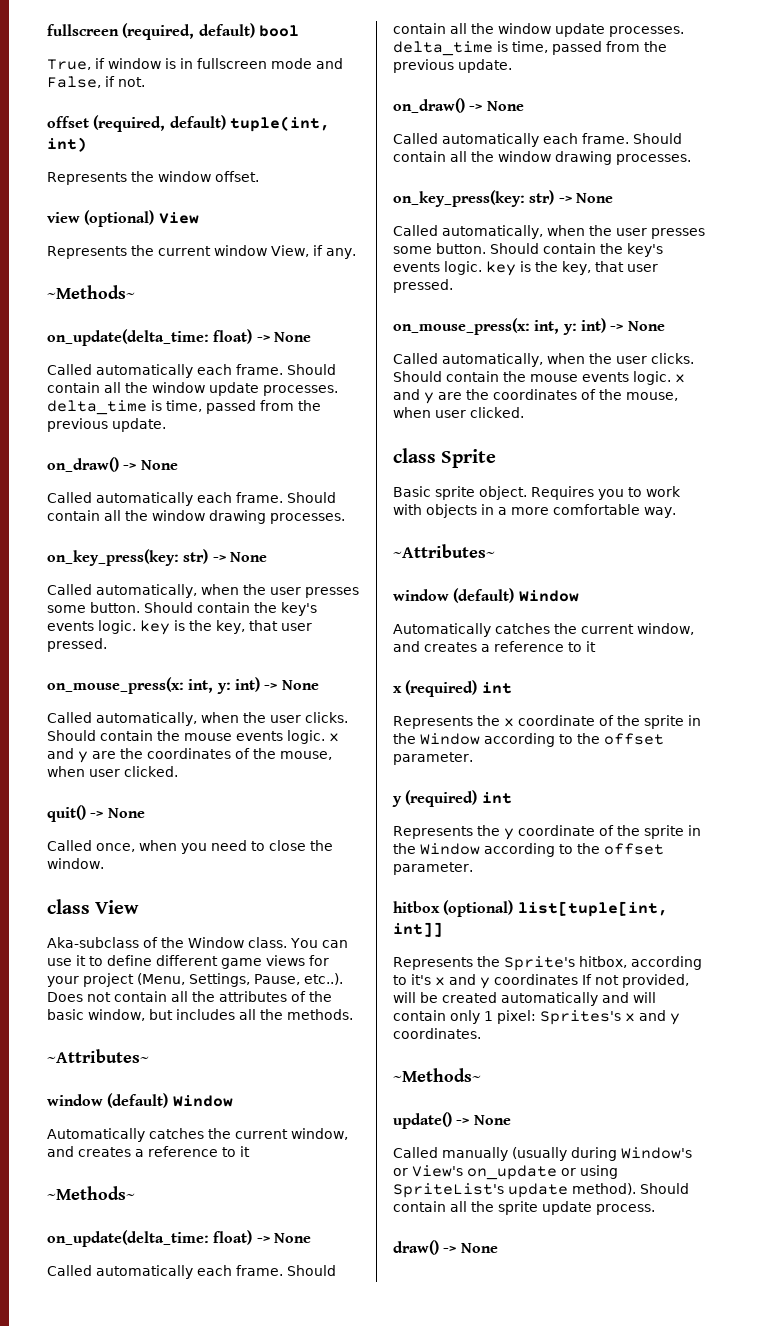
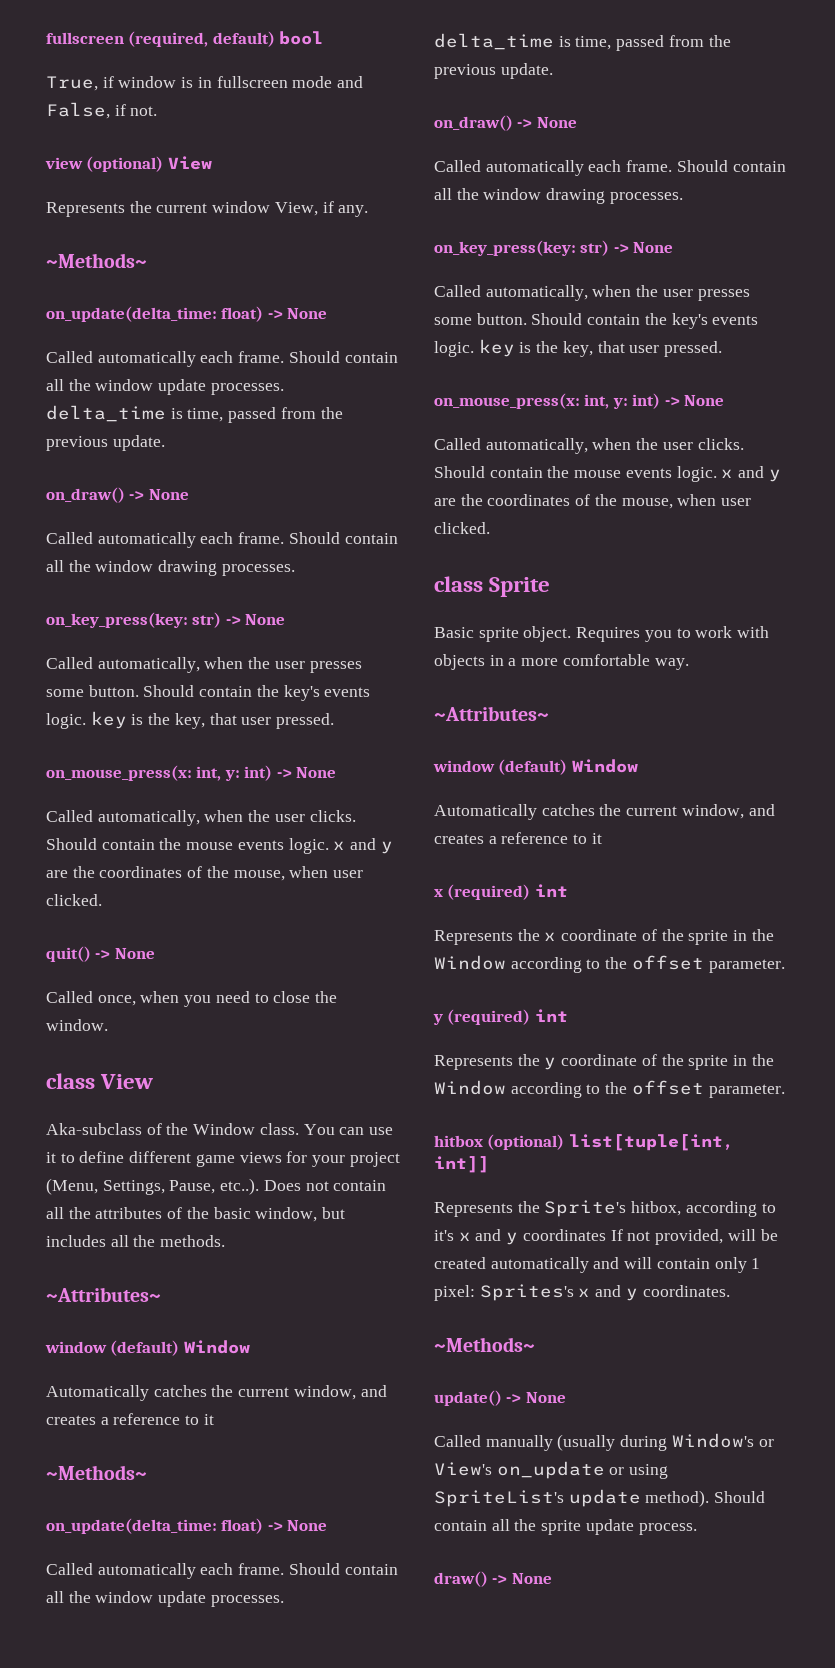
- offset (required, default) tuple(int, int)
- Represents the window offset.

